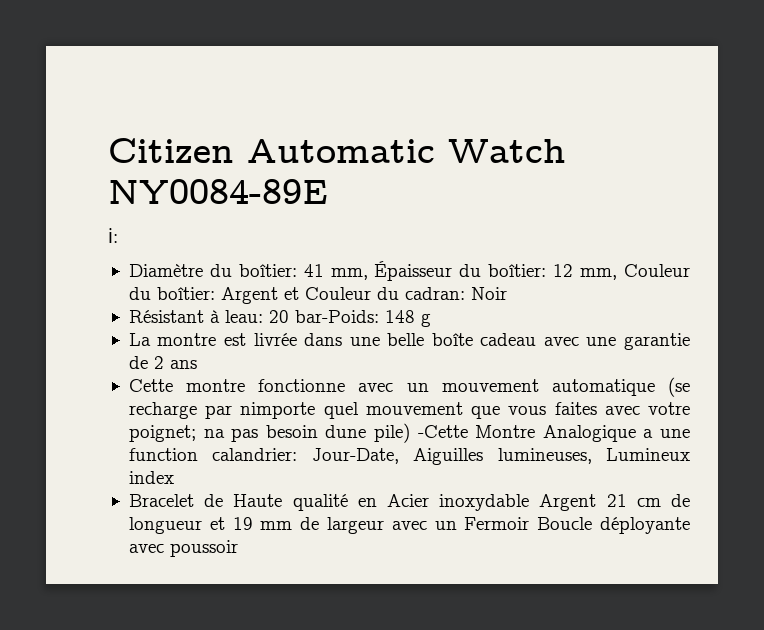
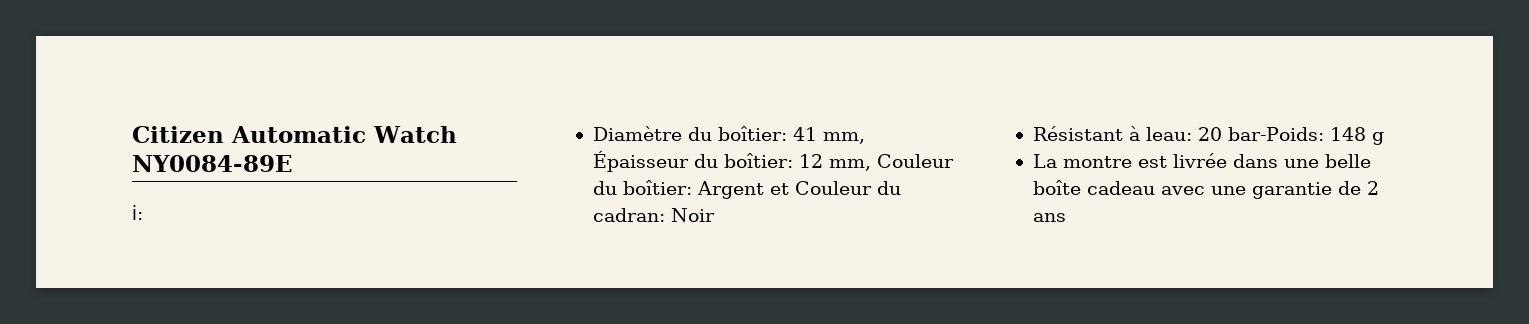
- Cette montre fonctionne avec un mouvement automatique (se recharge par nimporte quel mouvement que vous faites avec votre poignet; na pas besoin dune pile) -Cette Montre Analogique a une function calandrier: Jour-Date, Aiguilles lumineuses, Lumineux index
- Bracelet de Haute qualité en Acier inoxydable Argent 21 cm de longueur et 19 mm de largeur avec un Fermoir Boucle déployante avec poussoir

